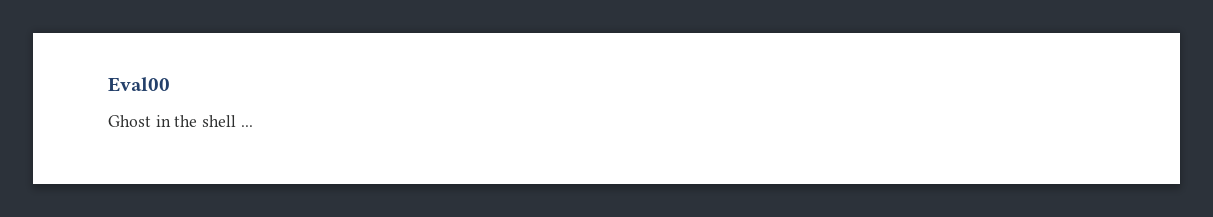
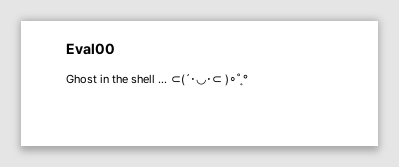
+ ⊂(´･◡･⊂ )∘˚˳°

